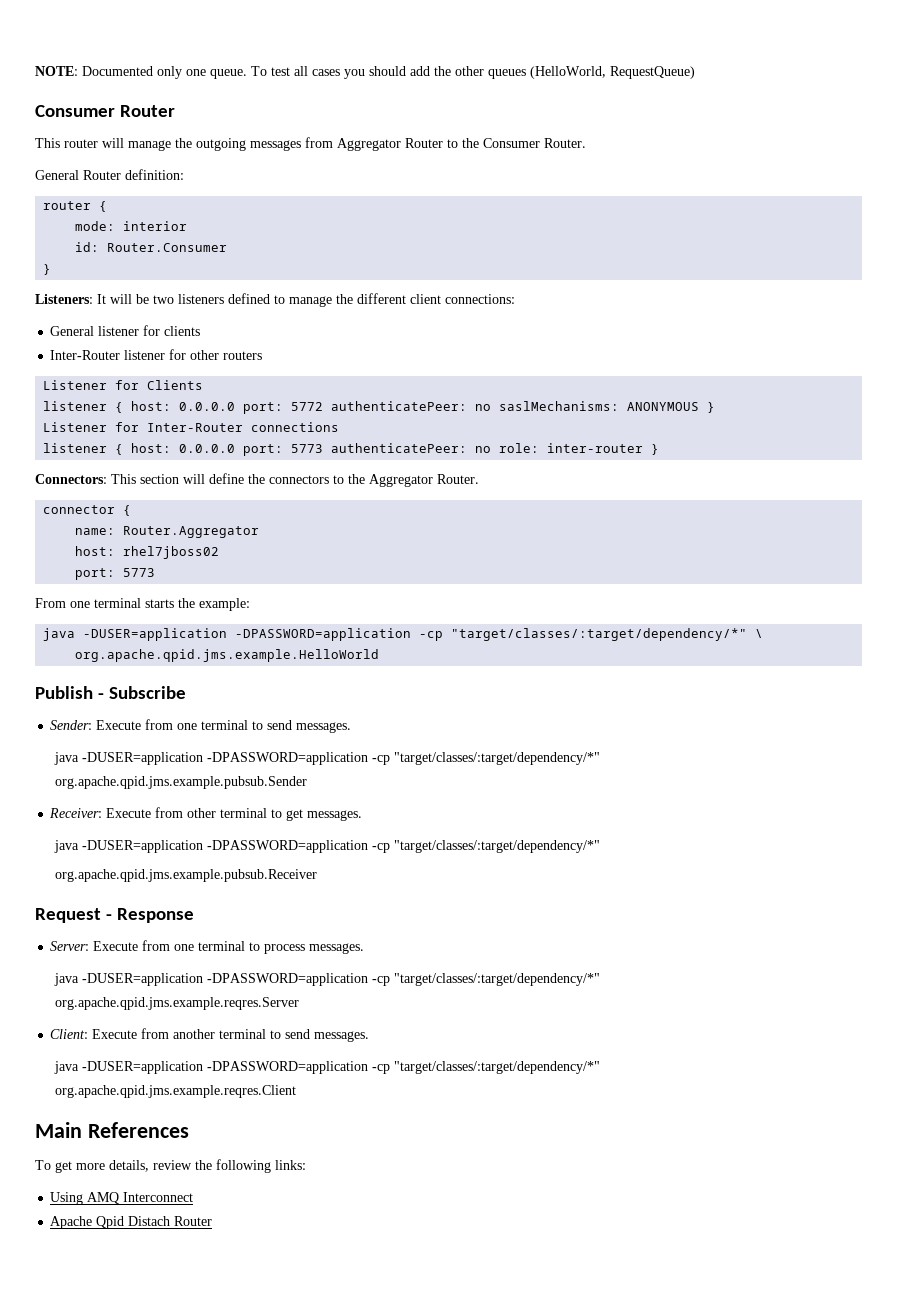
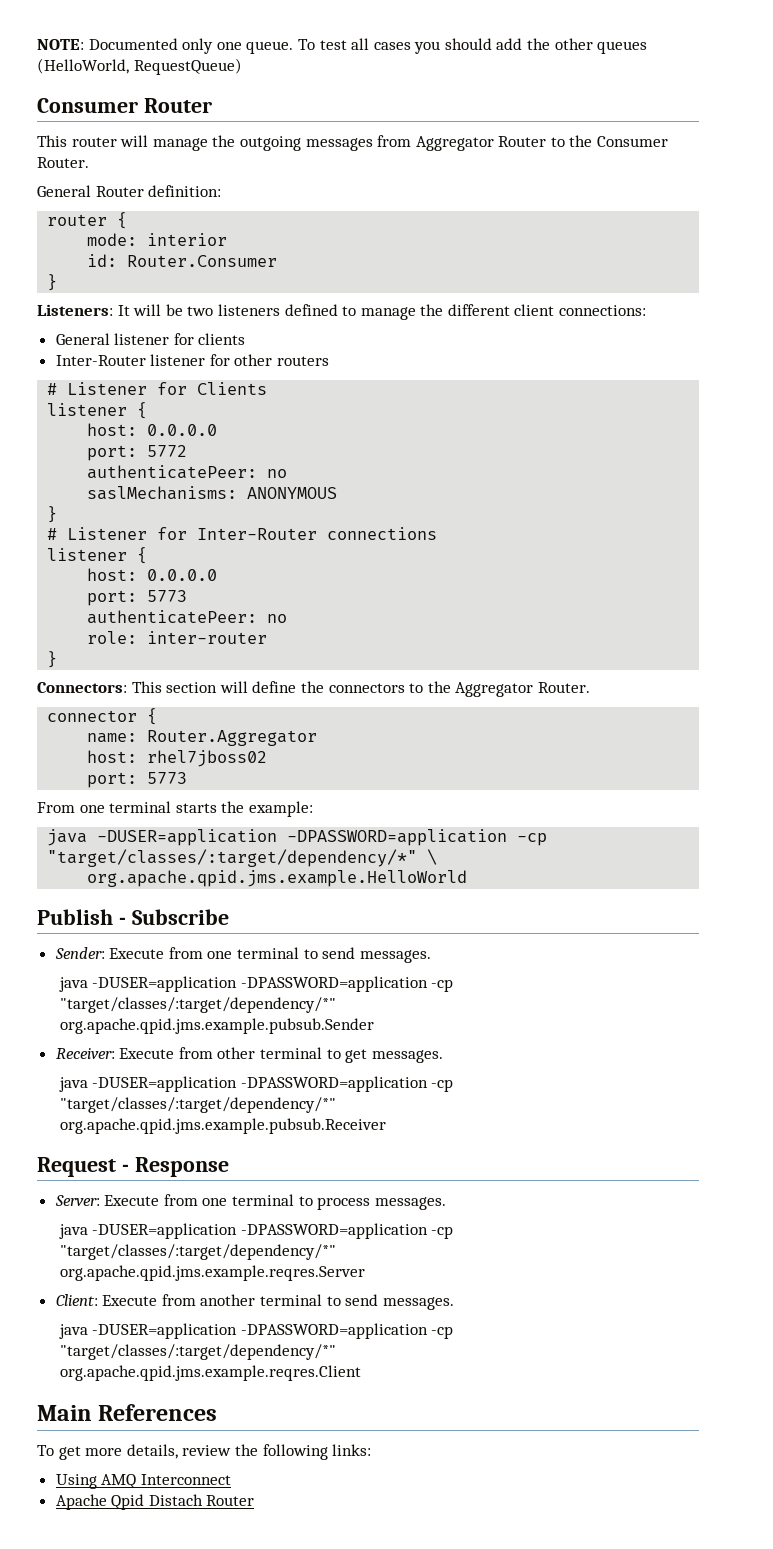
- Listener for Clients
- listener { host: 0.0.0.0 port: 5772 authenticatePeer: no saslMechanisms: ANONYMOUS }
- Listener for Inter-Router connections
- listener { host: 0.0.0.0 port: 5773 authenticatePeer: no role: inter-router }
+ # Listener for Clients
+ listener {
+ host: 0.0.0.0
+ port: 5772
+ authenticatePeer: no
+ saslMechanisms: ANONYMOUS
+ }
+ # Listener for Inter-Router connections
+ listener {
+ host: 0.0.0.0
+ port: 5773
+ authenticatePeer: no
+ role: inter-router
+ }

